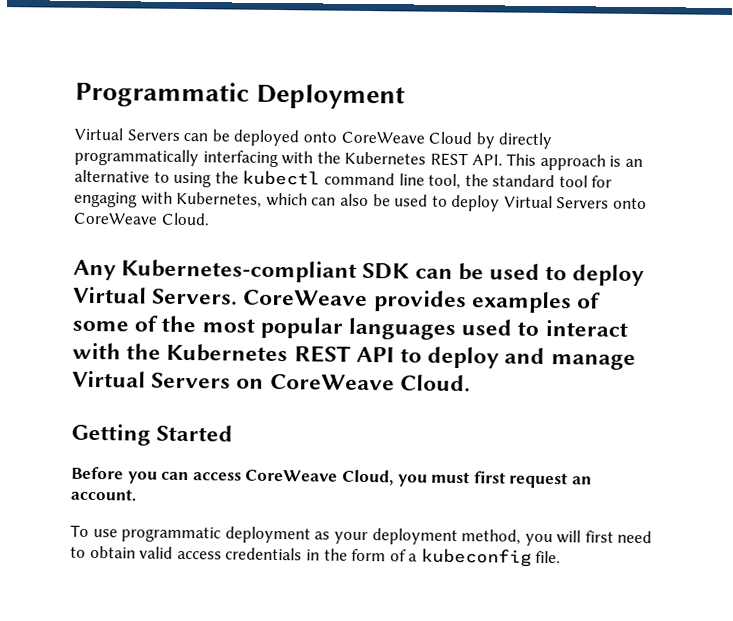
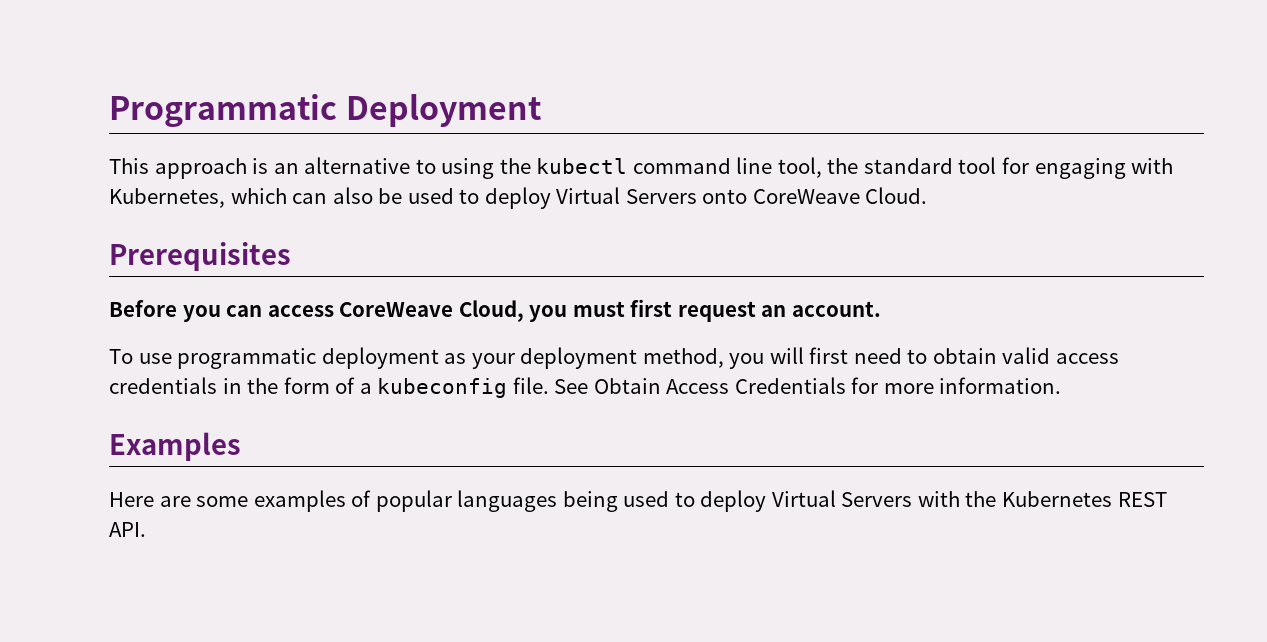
- Virtual Servers can be deployed onto CoreWeave Cloud by directly programmatically interfacing with the Kubernetes REST API. This approach is an alternative to using the kubectl command line tool, the standard tool for engaging with Kubernetes, which can also be used to deploy Virtual Servers onto CoreWeave Cloud.
+ This approach is an alternative to using the kubectl command line tool, the standard tool for engaging with Kubernetes, which can also be used to deploy Virtual Servers onto CoreWeave Cloud.
- Any Kubernetes-compliant SDK can be used to deploy Virtual Servers. CoreWeave provides examples of some of the most popular languages used to interact with the Kubernetes REST API to deploy and manage Virtual Servers on CoreWeave Cloud.
- Getting Started
+ Prerequisites
+ See Obtain Access Credentials for more information.
+ Examples
+ Here are some examples of popular languages being used to deploy Virtual Servers with the Kubernetes REST API.

